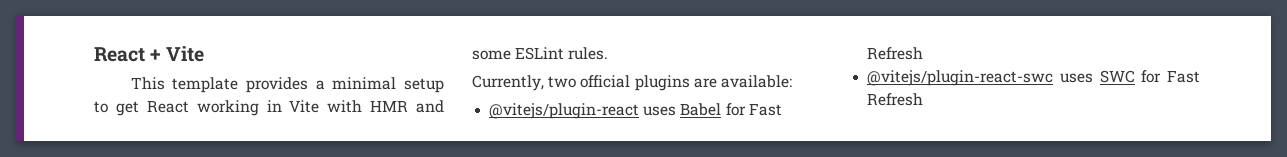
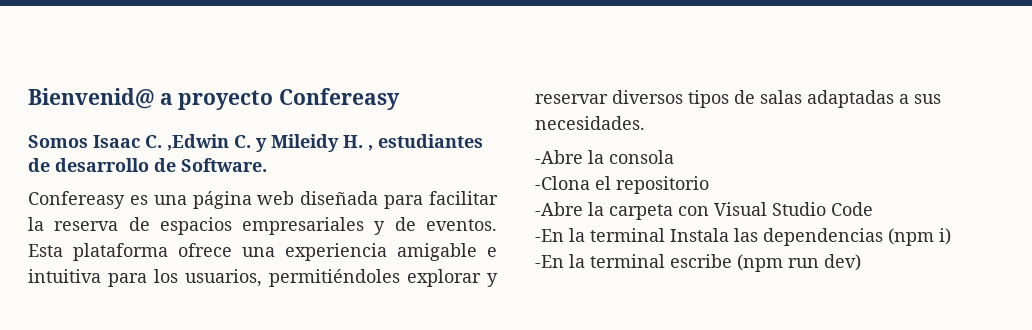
- React + Vite
- This template provides a minimal setup to get React working in Vite with HMR and some ESLint rules.
- Currently, two official plugins are available:
- @vitejs/plugin-react uses Babel for Fast Refresh
- @vitejs/plugin-react-swc uses SWC for Fast Refresh
+ Bienvenid@ a proyecto Confereasy
+ Somos Isaac C. ,Edwin C. y Mileidy H. , estudiantes de desarrollo de Software.
+ Confereasy es una página web diseñada para facilitar la reserva de espacios empresariales y de eventos. Esta plataforma ofrece una experiencia amigable e intuitiva para los usuarios, permitiéndoles explorar y reservar diversos tipos de salas adaptadas a sus necesidades.
+ -Abre la consola
+ -Clona el repositorio
+ -Abre la carpeta con Visual Studio Code
+ -En la terminal Instala las dependencias (npm i)
+ -En la terminal escribe (npm run dev)

